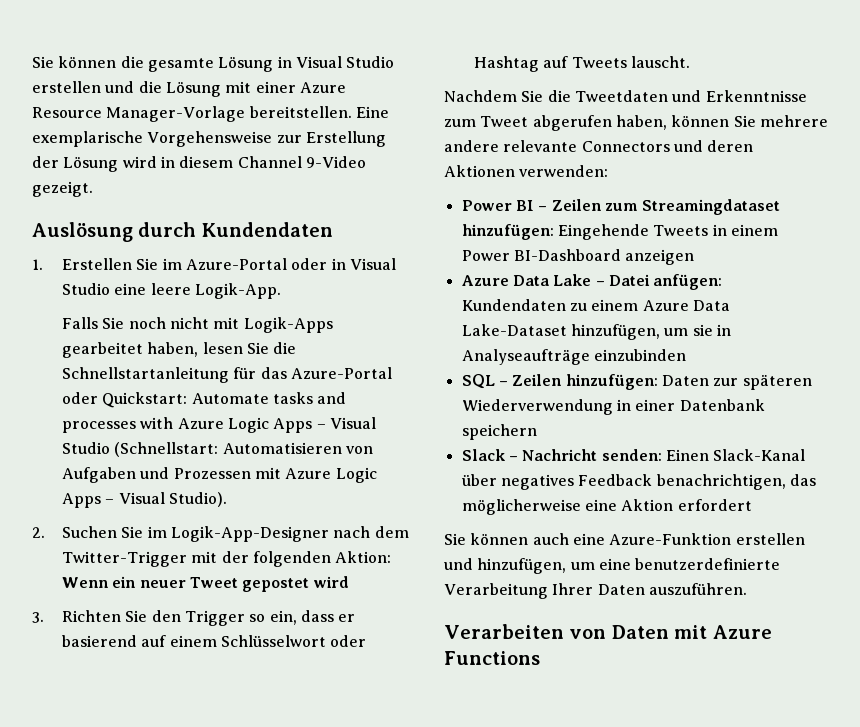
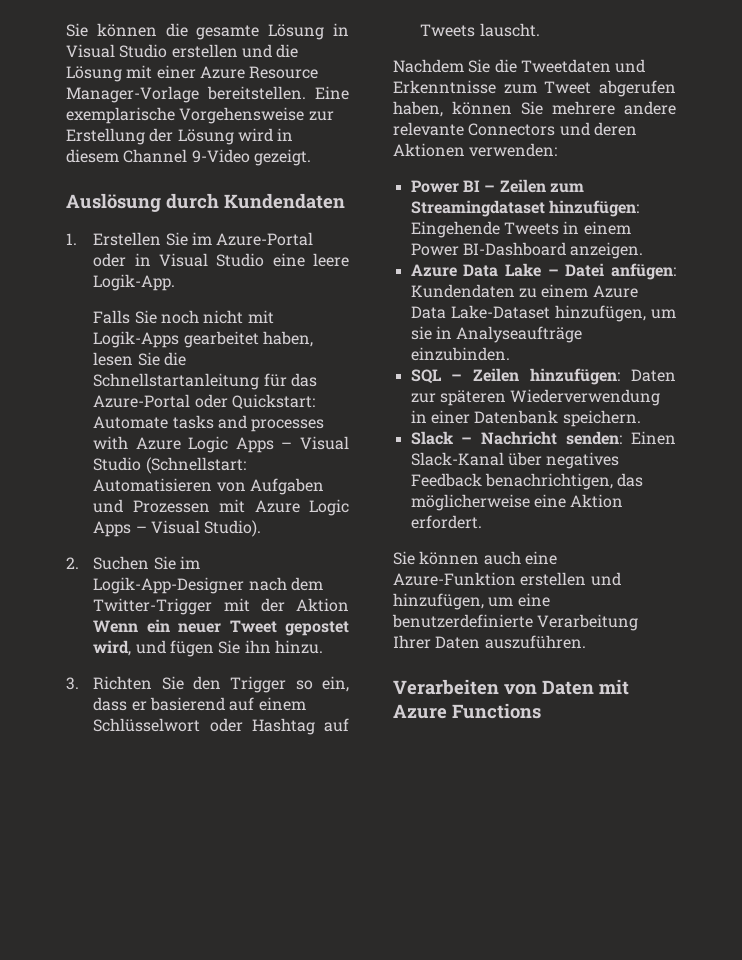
- 2. Suchen Sie im Logik-App-Designer nach dem Twitter-Trigger mit der folgenden Aktion: Wenn ein neuer Tweet gepostet wird
+ 2. Suchen Sie im Logik-App-Designer nach dem Twitter-Trigger mit der Aktion Wenn ein neuer Tweet gepostet wird, und fügen Sie ihn hinzu.
- Power BI – Zeilen zum Streamingdataset hinzufügen: Eingehende Tweets in einem Power BI-Dashboard anzeigen
+ Power BI – Zeilen zum Streamingdataset hinzufügen: Eingehende Tweets in einem Power BI-Dashboard anzeigen.
- Azure Data Lake – Datei anfügen: Kundendaten zu einem Azure Data Lake-Dataset hinzufügen, um sie in Analyseaufträge einzubinden
+ Azure Data Lake – Datei anfügen: Kundendaten zu einem Azure Data Lake-Dataset hinzufügen, um sie in Analyseaufträge einzubinden.
- SQL – Zeilen hinzufügen: Daten zur späteren Wiederverwendung in einer Datenbank speichern
+ SQL – Zeilen hinzufügen: Daten zur späteren Wiederverwendung in einer Datenbank speichern.
- Slack – Nachricht senden: Einen Slack-Kanal über negatives Feedback benachrichtigen, das möglicherweise eine Aktion erfordert
+ Slack – Nachricht senden: Einen Slack-Kanal über negatives Feedback benachrichtigen, das möglicherweise eine Aktion erfordert.

